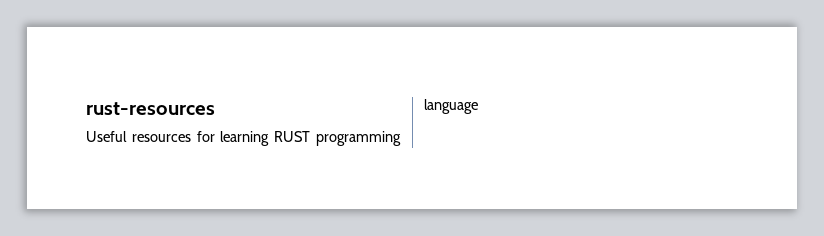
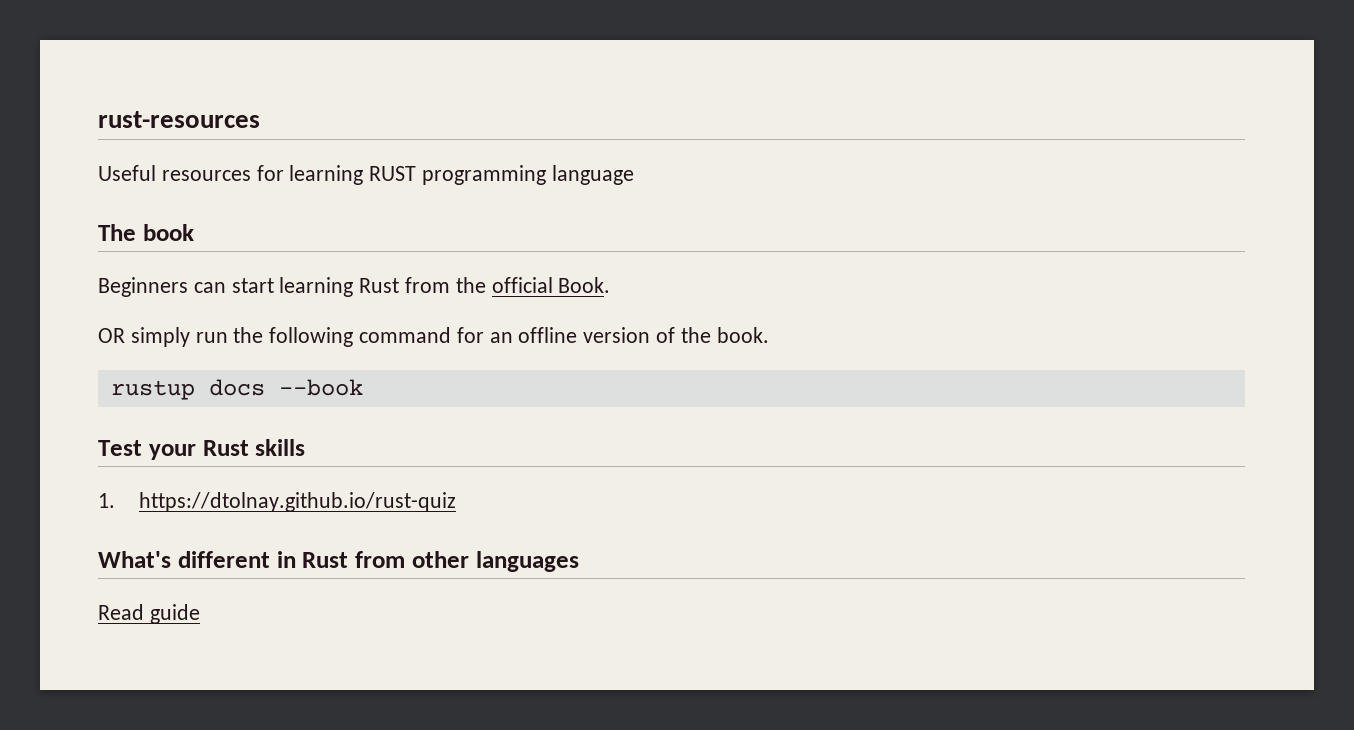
+ The book
+ Beginners can start learning Rust from the official Book.
+ OR simply run the following command for an offline version of the book.
+ rustup docs --book
+ Test your Rust skills
+ 1. https://dtolnay.github.io/rust-quiz
+ What's different in Rust from other languages
+ Read guide

